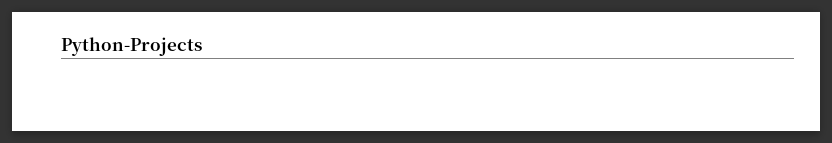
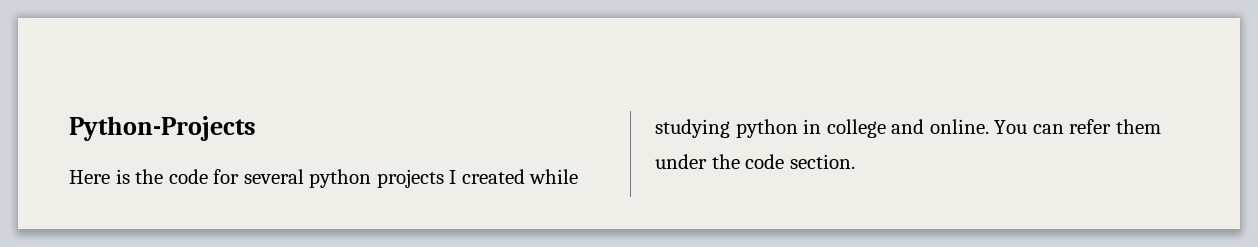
+ Here is the code for several python projects I created while studying python in college and online. You can refer them under the code section.

